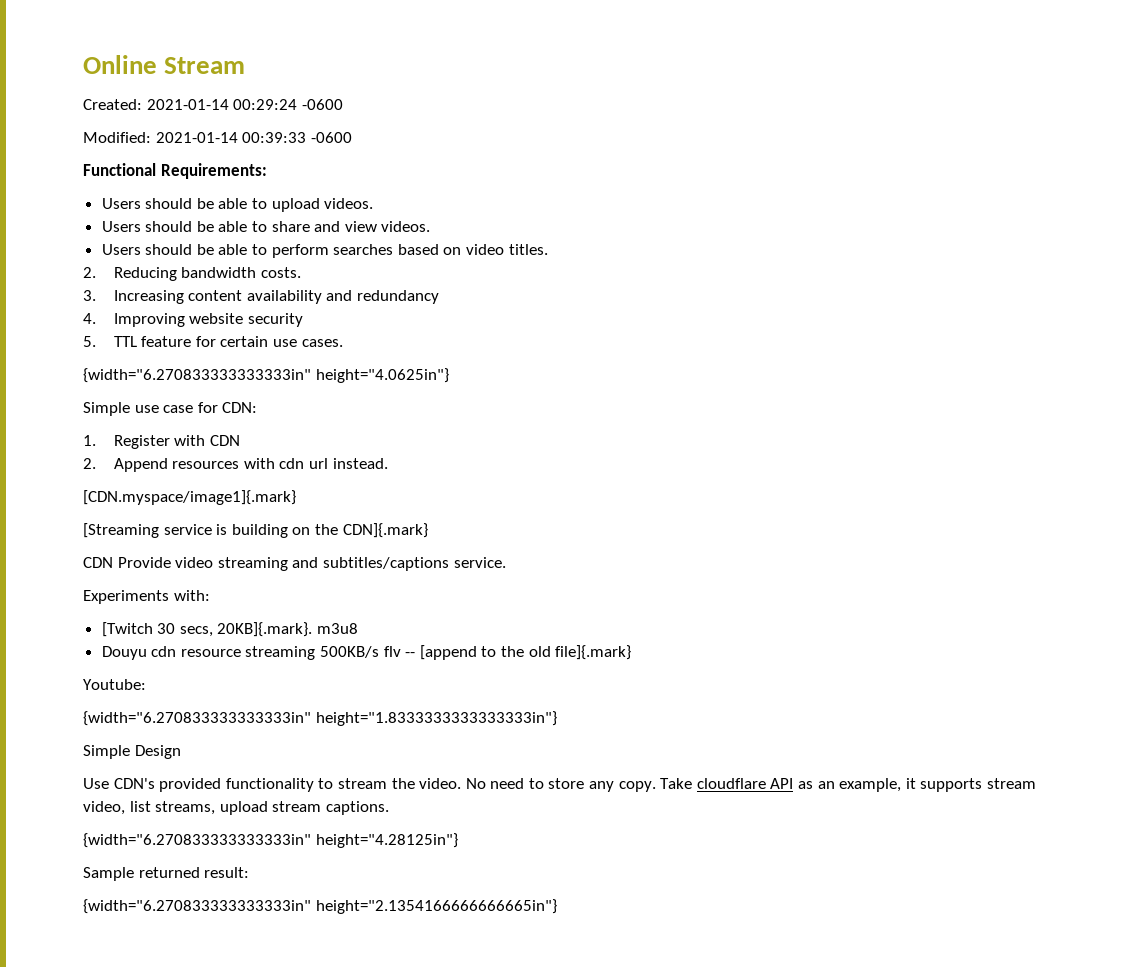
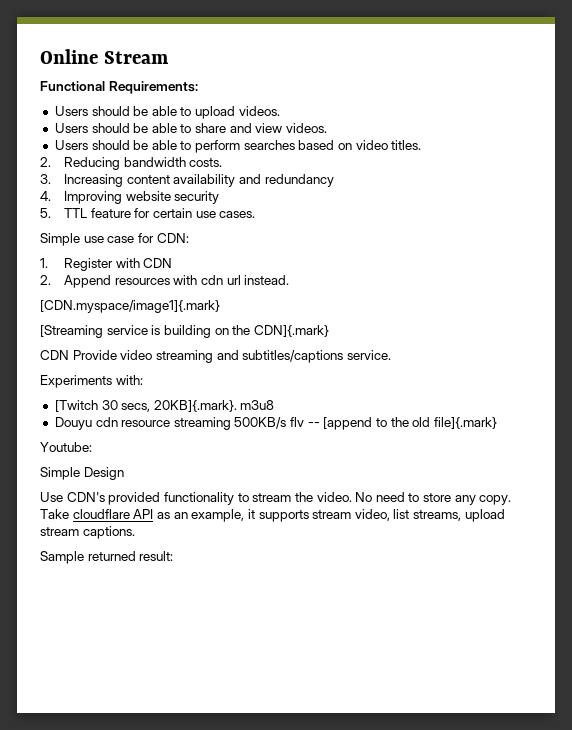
- Created: 2021-01-14 00:29:24 -0600
- Modified: 2021-01-14 00:39:33 -0600
- {width="6.270833333333333in" height="4.0625in"}
- {width="6.270833333333333in" height="1.8333333333333333in"}
- {width="6.270833333333333in" height="4.28125in"}
- {width="6.270833333333333in" height="2.1354166666666665in"}

